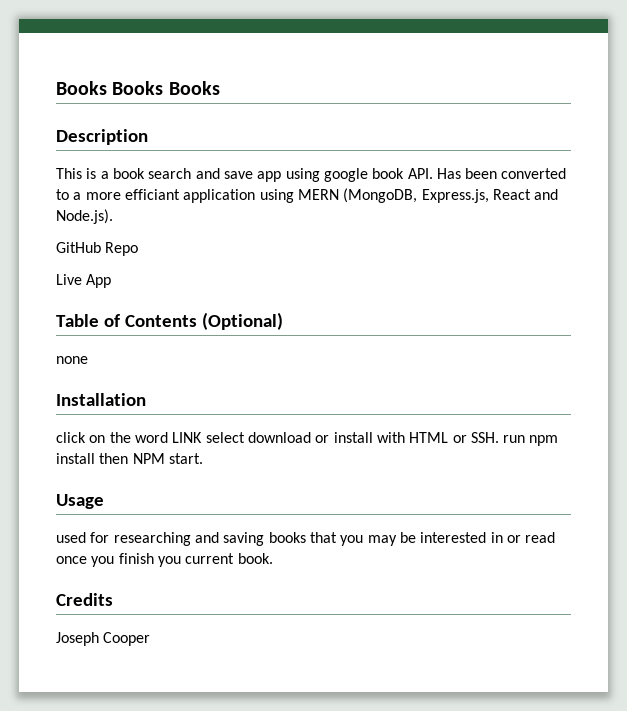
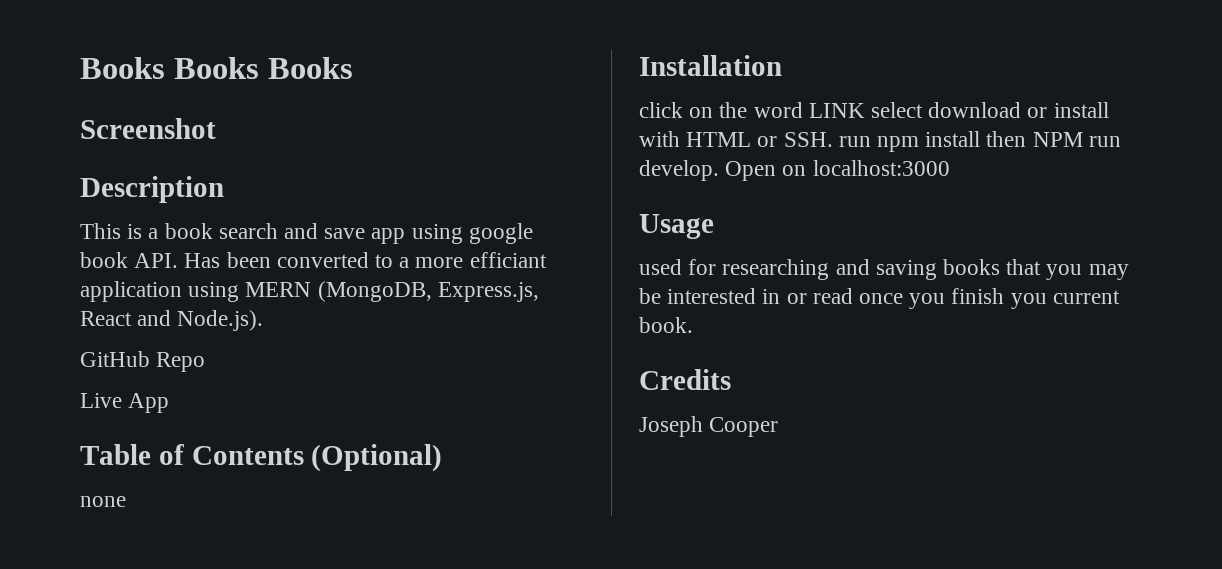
+ Screenshot
- click on the word LINK select download or install with HTML or SSH. run npm install then NPM start.
+ click on the word LINK select download or install with HTML or SSH. run npm install then NPM run develop. Open on localhost:3000

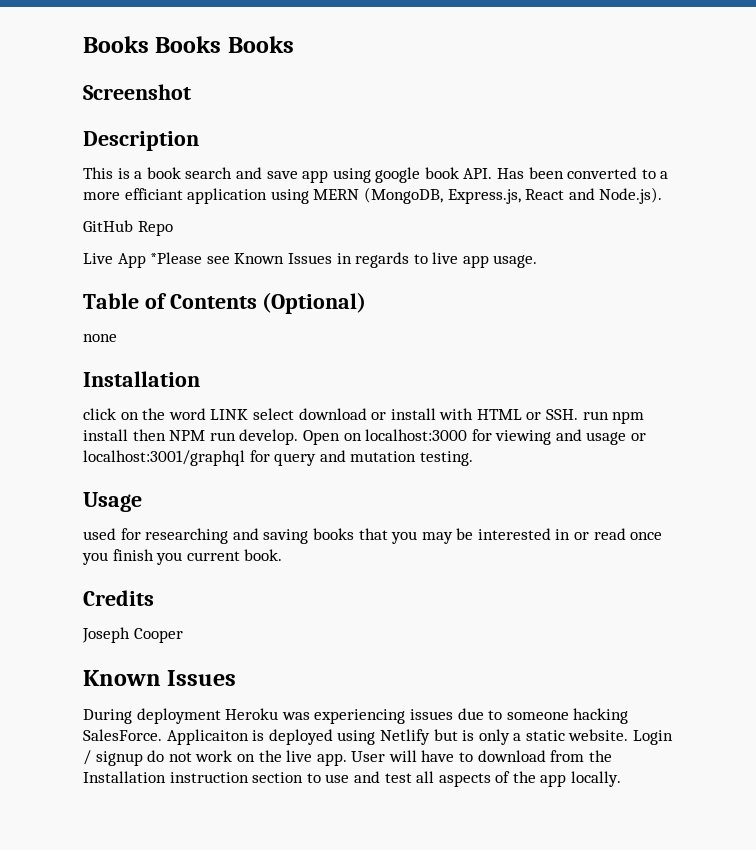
- Live App
+ Live App *Please see Known Issues in regards to live app usage.
- Open on localhost:3000
+ Open on localhost:3000 for viewing and usage or localhost:3001/graphql for query and mutation testing.
  Joseph Cooper
+ Known Issues
+ During deployment Heroku was experiencing issues due to someone hacking SalesForce. Applicaiton is deployed using Netlify but is only a static website. Login / signup do not work on the live app. User will have to download from the Installation instruction section to use and test all aspects of the app locally.

